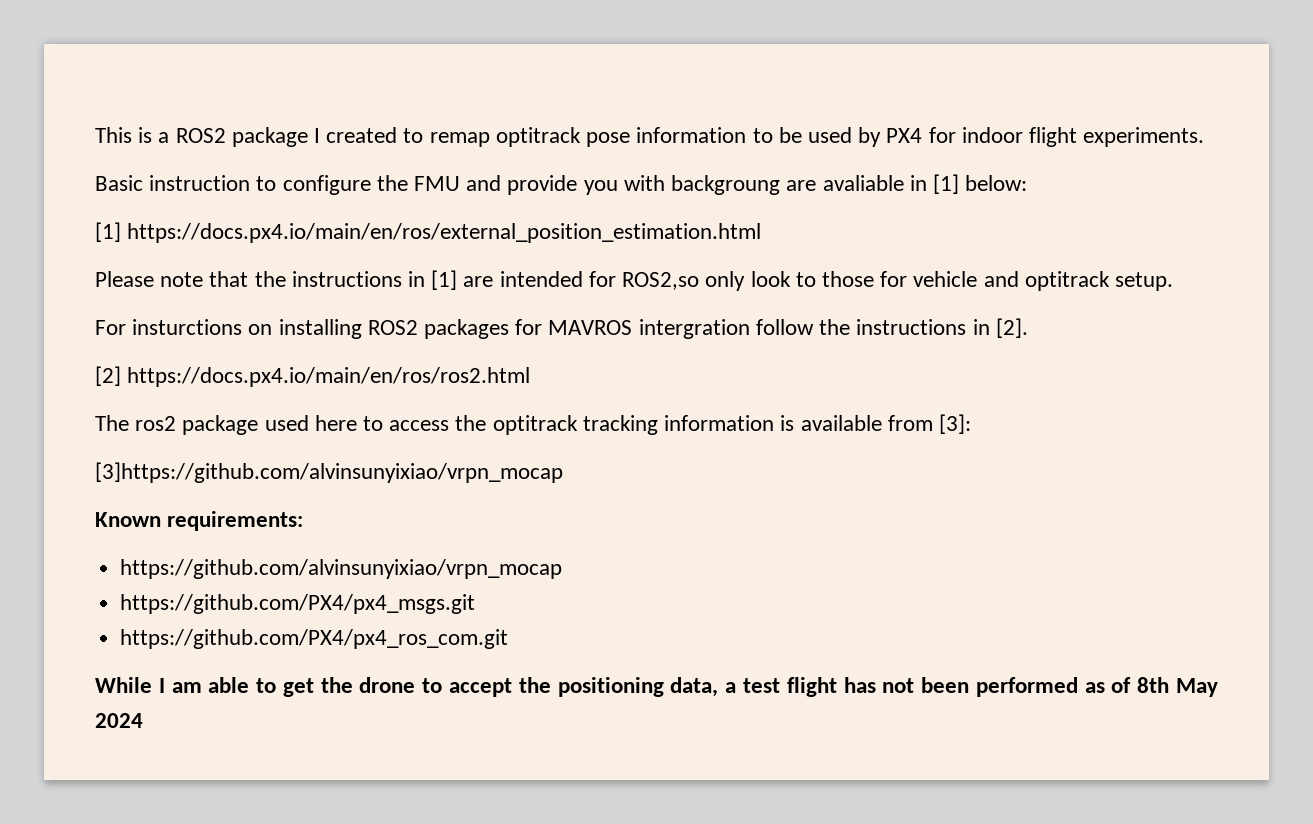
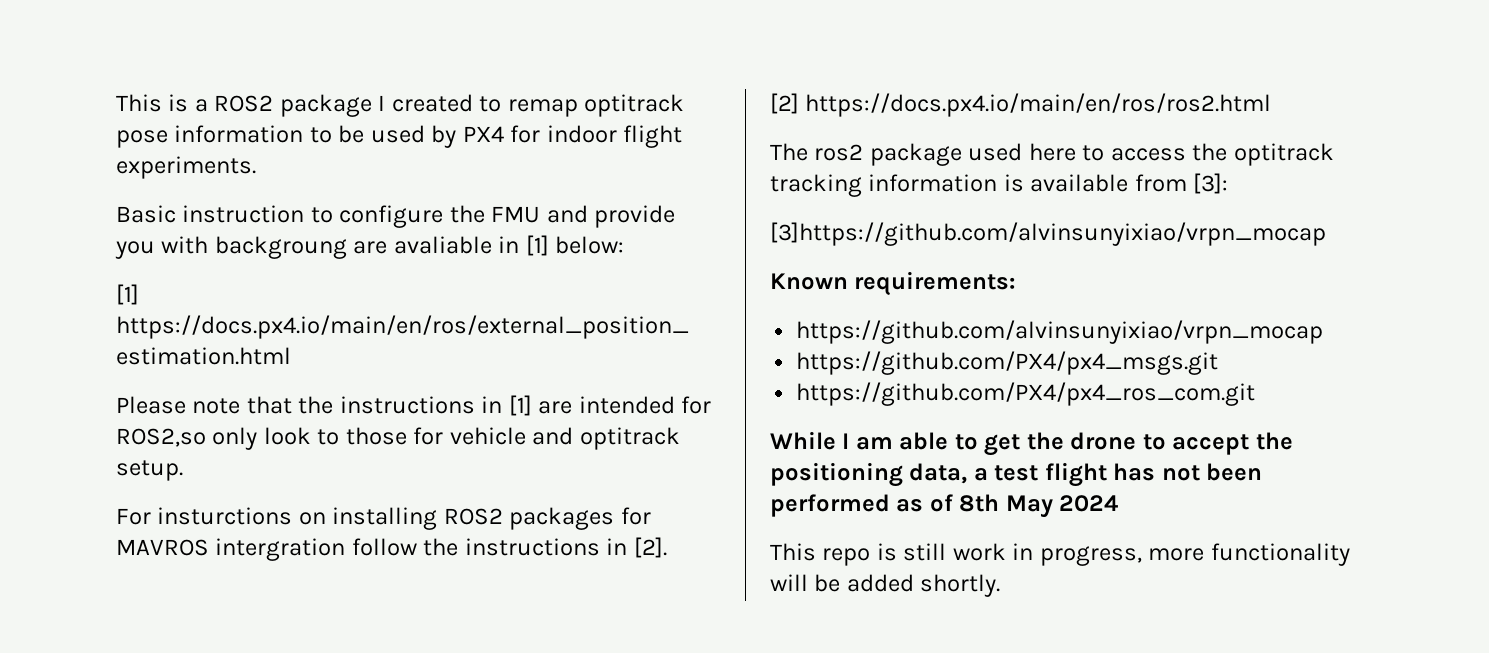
+ This repo is still work in progress, more functionality will be added shortly.

